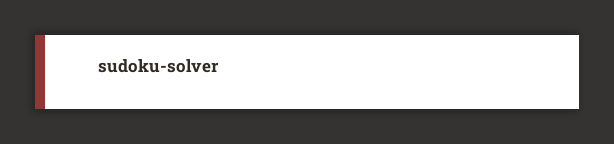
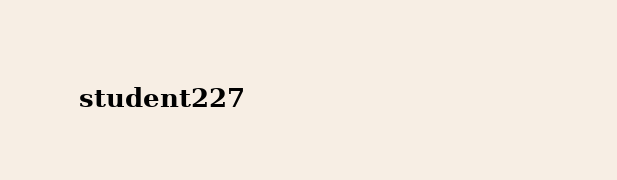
- sudoku-solver
+ student227

